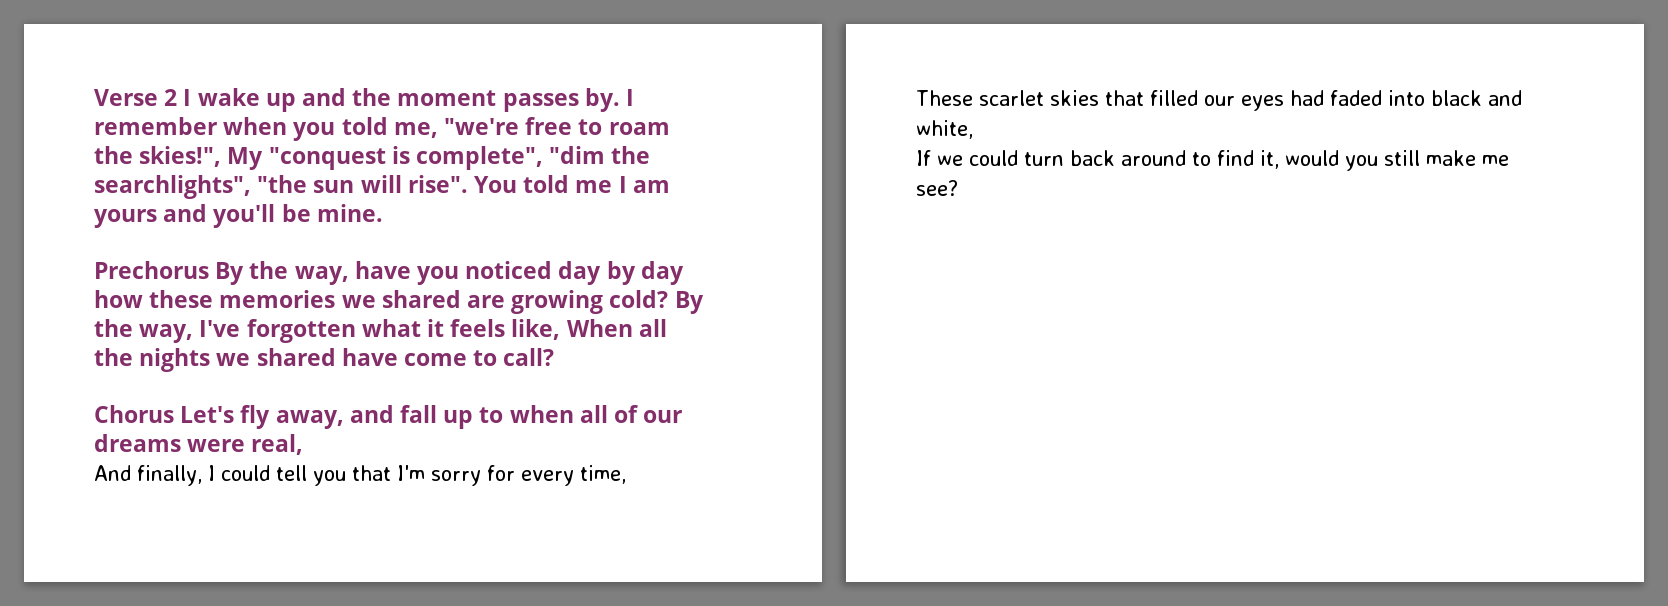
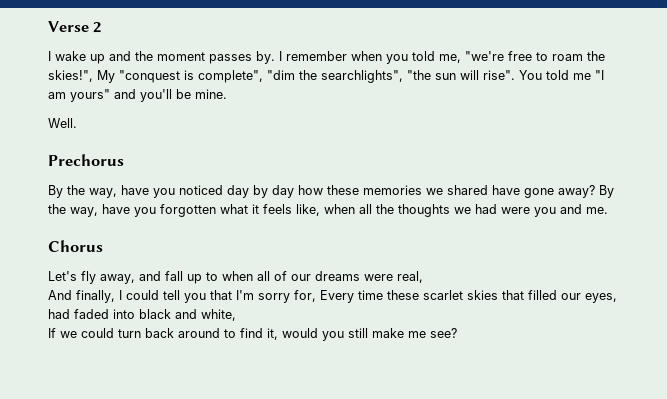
- Verse 2 I wake up and the moment passes by.
+ Verse 2
+ I wake up and the moment passes by.
- You told me I am yours and you'll be mine.
+ You told me "I am yours" and you'll be mine.
+ Well.
- Prechorus By the way, have you noticed day by day how these memories we shared are growing cold? By the way, I've forgotten what it feels like, When all the nights we shared have come to call?
+ Prechorus
+ By the way, have you noticed day by day how these memories we shared have gone away? By the way, have you forgotten what it feels like, when all the thoughts we had were you and me.
- Chorus Let's fly away, and fall up to when all of our dreams were real,
+ Chorus
+ Let's fly away, and fall up to when all of our dreams were real,
- And finally, I could tell you that I'm sorry for every time,
- These scarlet skies that filled our eyes had faded into black and white,
+ And finally, I could tell you that I'm sorry for, Every time these scarlet skies that filled our eyes, had faded into black and white,

